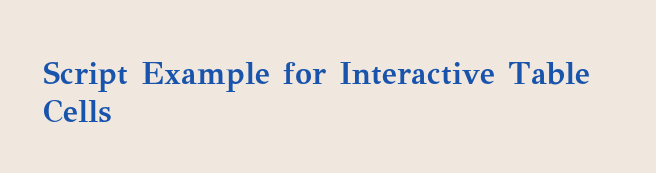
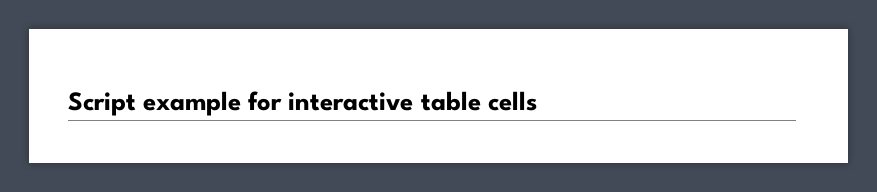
- Script Example for Interactive Table Cells
+ Script example for interactive table cells

